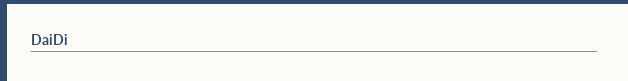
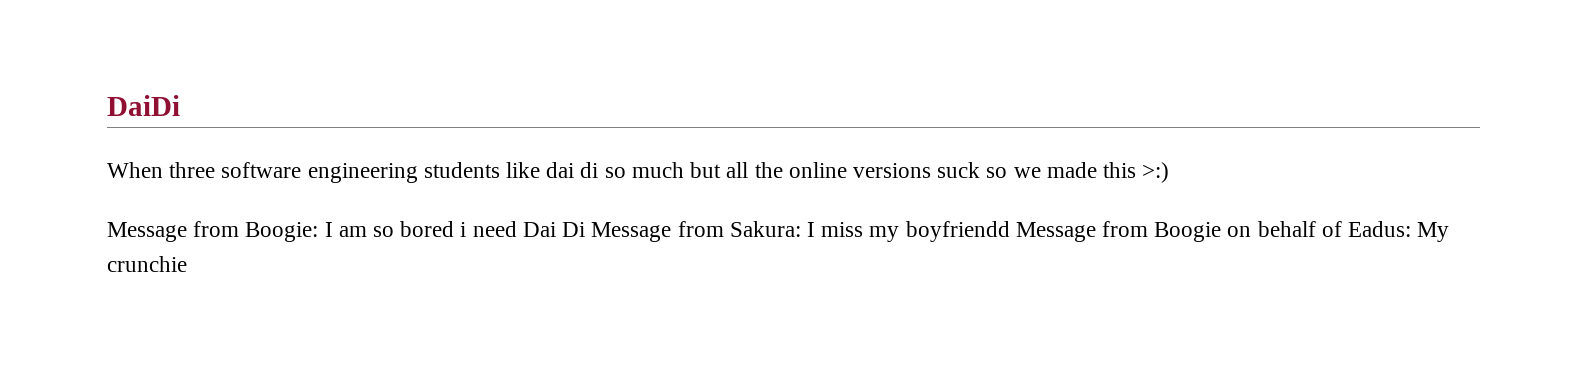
+ When three software engineering students like dai di so much but all the online versions suck so we made this >:)
+ Message from Boogie: I am so bored i need Dai Di Message from Sakura: I miss my boyfriendd Message from Boogie on behalf of Eadus: My crunchie

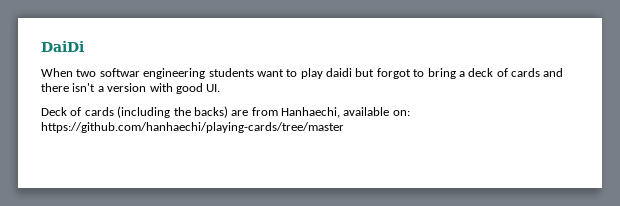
- When three software engineering students like dai di so much but all the online versions suck so we made this >:)
- Message from Boogie: I am so bored i need Dai Di Message from Sakura: I miss my boyfriendd Message from Boogie on behalf of Eadus: My crunchie
+ When two softwar engineering students want to play daidi but forgot to bring a deck of cards and there isn't a version with good UI.
+ Deck of cards (including the backs) are from Hanhaechi, available on: https://github.com/hanhaechi/playing-cards/tree/master

